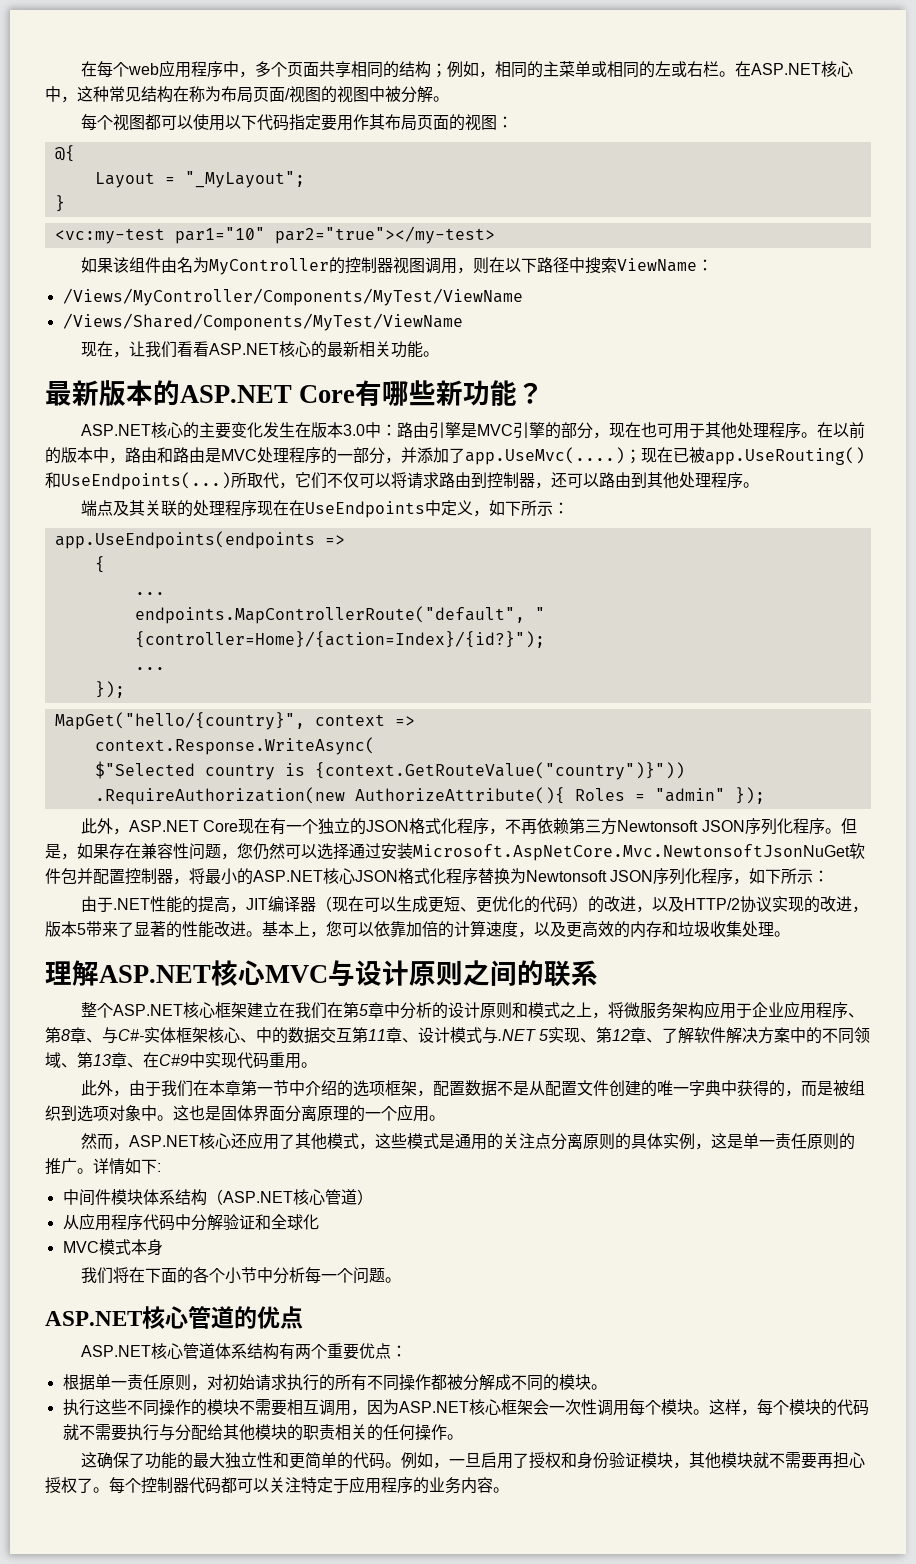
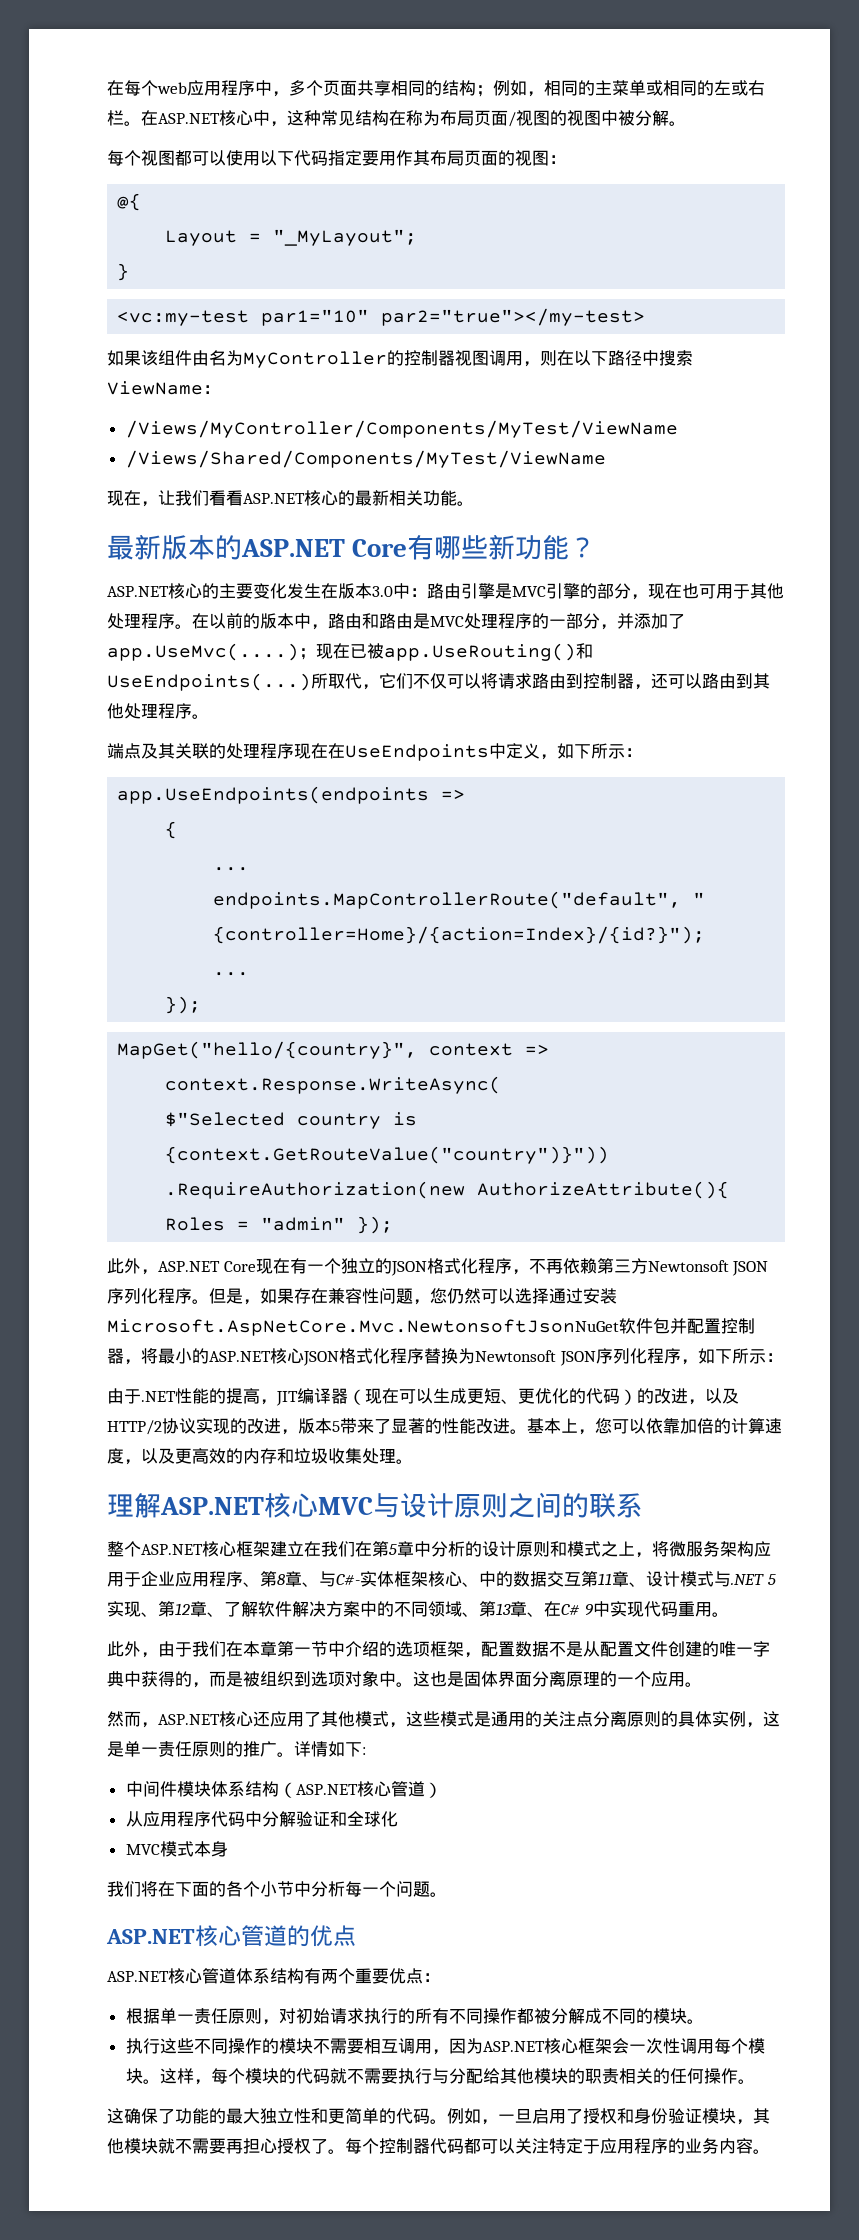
- 整个ASP.NET核心框架建立在我们在第5章中分析的设计原则和模式之上，将微服务架构应用于企业应用程序、第8章、与C#-实体框架核心、中的数据交互第11章、设计模式与.NET 5实现、第12章、了解软件解决方案中的不同领域、第13章、在C#9中实现代码重用。
+ 整个ASP.NET核心框架建立在我们在第5章中分析的设计原则和模式之上，将微服务架构应用于企业应用程序、第8章、与C#-实体框架核心、中的数据交互第11章、设计模式与.NET 5实现、第12章、了解软件解决方案中的不同领域、第13章、在C# 9中实现代码重用。

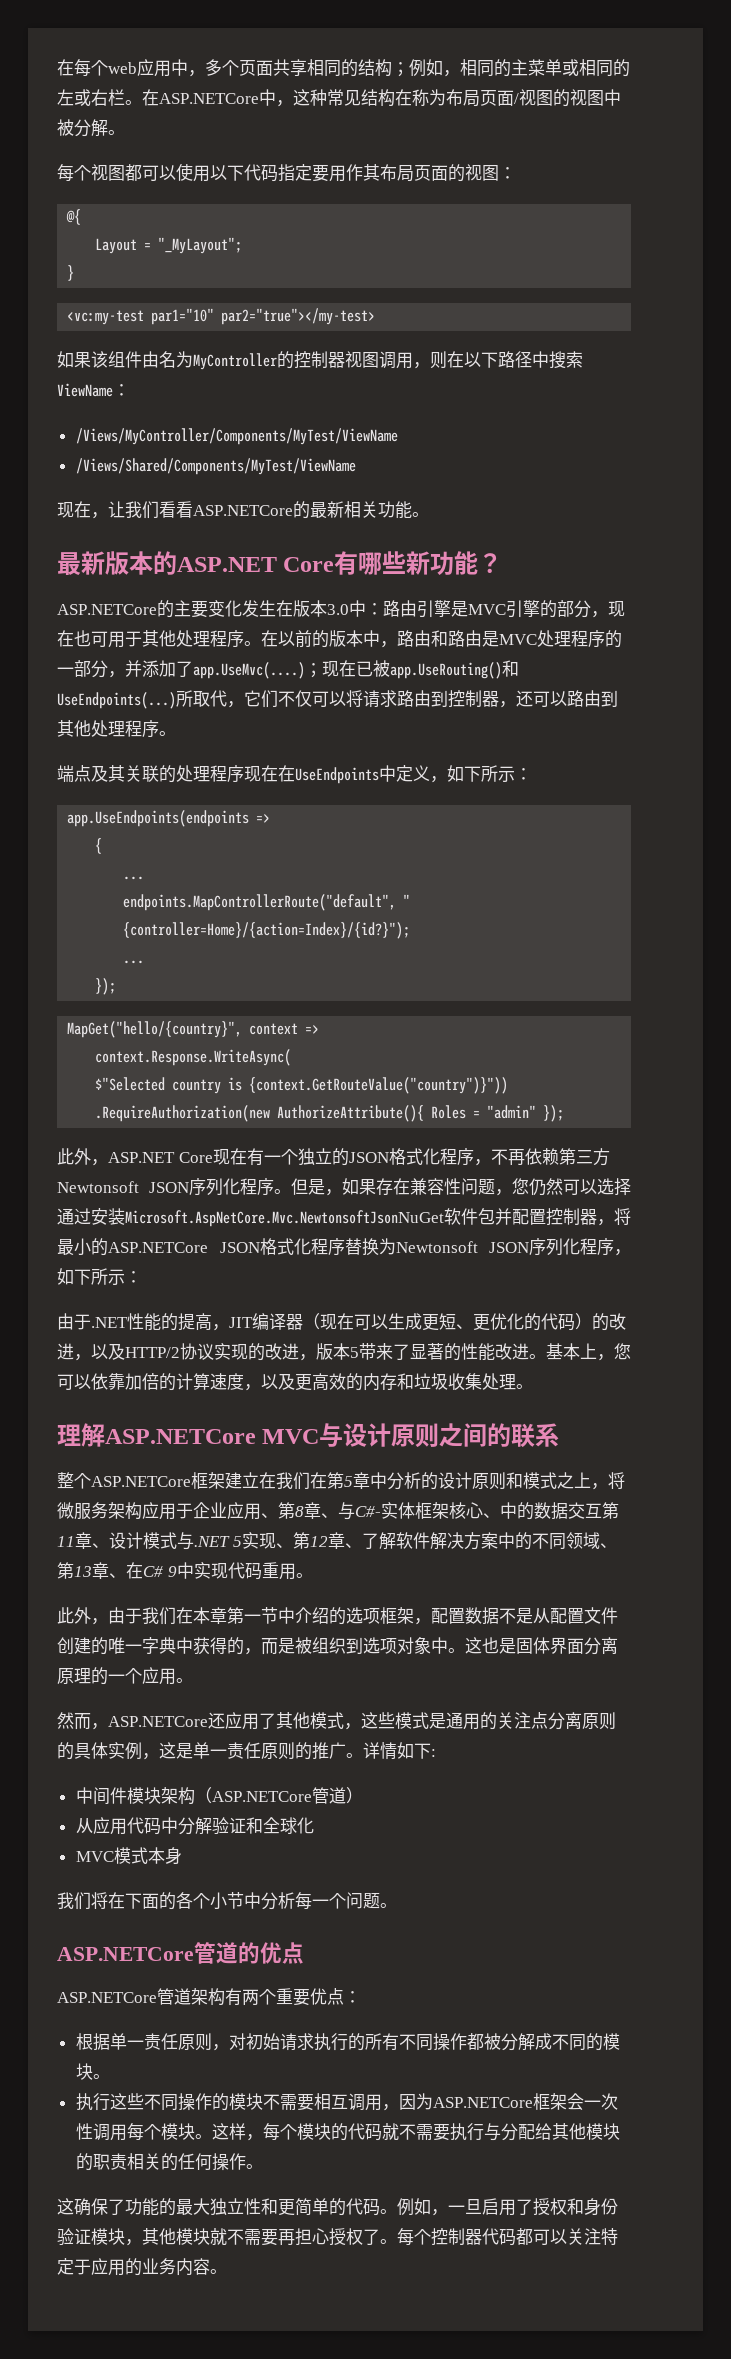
- 在每个web应用程序中，多个页面共享相同的结构；例如，相同的主菜单或相同的左或右栏。
+ 在每个web应用中，多个页面共享相同的结构；例如，相同的主菜单或相同的左或右栏。
- 在ASP.NET核心中，这种常见结构在称为布局页面/视图的视图中被分解。
+ 在ASP.NETCore中，这种常见结构在称为布局页面/视图的视图中被分解。
- 现在，让我们看看ASP.NET核心的最新相关功能。
+ 现在，让我们看看ASP.NETCore的最新相关功能。
- ASP.NET核心的主要变化发生在版本3.0中：路由引擎是MVC引擎的部分，现在也可用于其他处理程序。
+ ASP.NETCore的主要变化发生在版本3.0中：路由引擎是MVC引擎的部分，现在也可用于其他处理程序。
- 但是，如果存在兼容性问题，您仍然可以选择通过安装Microsoft.AspNetCore.Mvc.NewtonsoftJsonNuGet软件包并配置控制器，将最小的ASP.NET核心JSON格式化程序替换为Newtonsoft JSON序列化程序，如下所示：
+ 但是，如果存在兼容性问题，您仍然可以选择通过安装Microsoft.AspNetCore.Mvc.NewtonsoftJsonNuGet软件包并配置控制器，将最小的ASP.NETCore JSON格式化程序替换为Newtonsoft JSON序列化程序，如下所示：
- 理解ASP.NET核心MVC与设计原则之间的联系
+ 理解ASP.NETCore MVC与设计原则之间的联系
- 整个ASP.NET核心框架建立在我们在第5章中分析的设计原则和模式之上，将微服务架构应用于企业应用程序、第8章、与C#-实体框架核心、中的数据交互第11章、设计模式与.NET 5实现、第12章、了解软件解决方案中的不同领域、第13章、在C# 9中实现代码重用。
+ 整个ASP.NETCore框架建立在我们在第5章中分析的设计原则和模式之上，将微服务架构应用于企业应用、第8章、与C#-实体框架核心、中的数据交互第11章、设计模式与.NET 5实现、第12章、了解软件解决方案中的不同领域、第13章、在C# 9中实现代码重用。
- 然而，ASP.NET核心还应用了其他模式，这些模式是通用的关注点分离原则的具体实例，这是单一责任原则的推广。
+ 然而，ASP.NETCore还应用了其他模式，这些模式是通用的关注点分离原则的具体实例，这是单一责任原则的推广。
- 中间件模块体系结构（ASP.NET核心管道）
+ 中间件模块架构（ASP.NETCore管道）
- 从应用程序代码中分解验证和全球化
+ 从应用代码中分解验证和全球化
- ASP.NET核心管道的优点
+ ASP.NETCore管道的优点
- ASP.NET核心管道体系结构有两个重要优点：
+ ASP.NETCore管道架构有两个重要优点：
- 执行这些不同操作的模块不需要相互调用，因为ASP.NET核心框架会一次性调用每个模块。
+ 执行这些不同操作的模块不需要相互调用，因为ASP.NETCore框架会一次性调用每个模块。
- 每个控制器代码都可以关注特定于应用程序的业务内容。
+ 每个控制器代码都可以关注特定于应用的业务内容。

